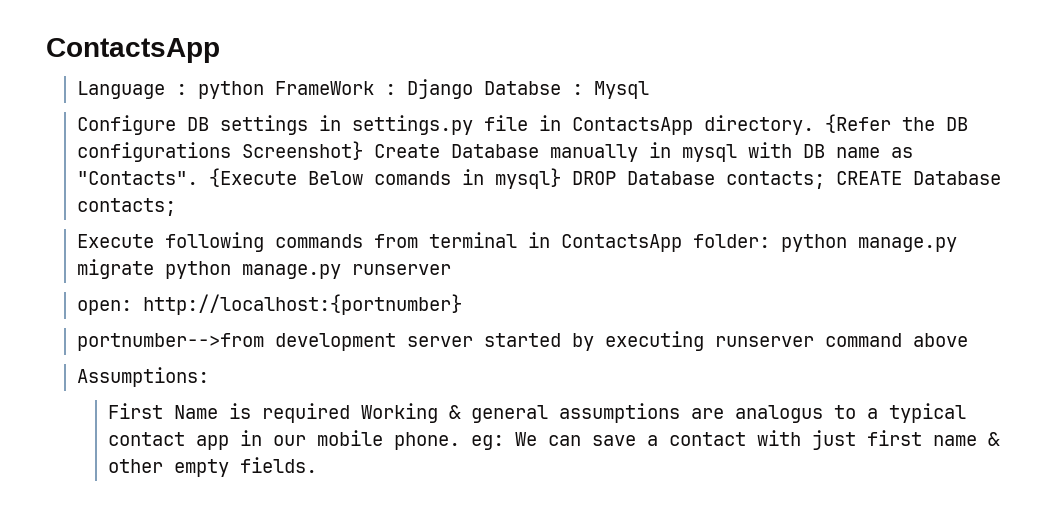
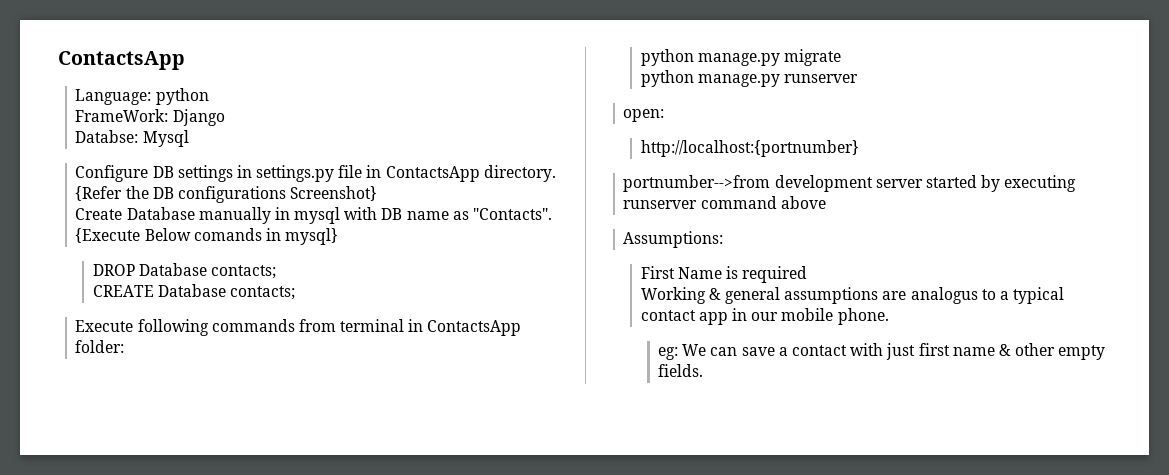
- Language : python FrameWork : Django Databse : Mysql
+ Language: python
+ FrameWork: Django
+ Databse: Mysql
- {Refer the DB configurations Screenshot} Create Database manually in mysql with DB name as "Contacts".
+ {Refer the DB configurations Screenshot}
+ Create Database manually in mysql with DB name as "Contacts".
- {Execute Below comands in mysql} DROP Database contacts; CREATE Database contacts;
+ {Execute Below comands in mysql}
+ DROP Database contacts;
+ CREATE Database contacts;
- Execute following commands from terminal in ContactsApp folder: python manage.py migrate python manage.py runserver
+ Execute following commands from terminal in ContactsApp folder:
+ python manage.py migrate
+ python manage.py runserver
- open: http://localhost:{portnumber}
+ open:
+ http://localhost:{portnumber}
- First Name is required Working & general assumptions are analogus to a typical contact app in our mobile phone. eg: We can save a contact with just first name & other empty fields.
+ First Name is required
+ Working & general assumptions are analogus to a typical contact app in our mobile phone.
+ eg: We can save a contact with just first name & other empty fields.

